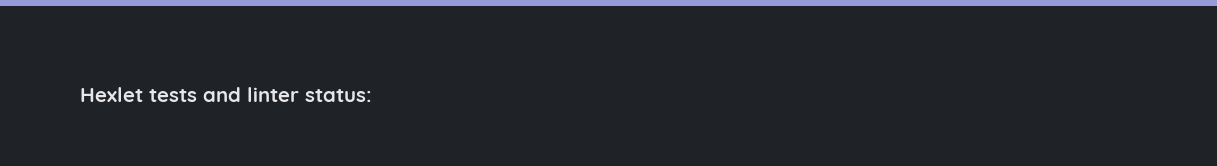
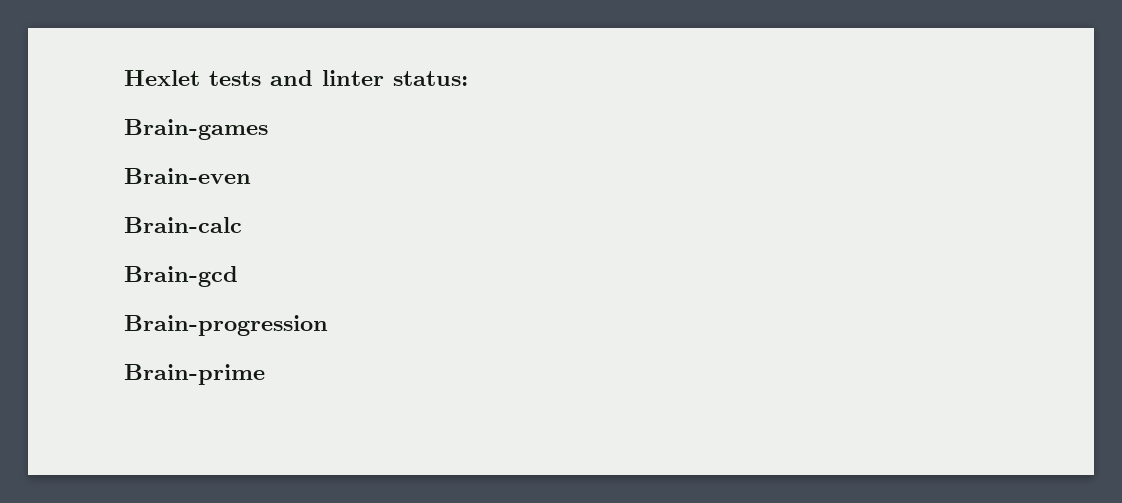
+ Brain-games
+ Brain-even
+ Brain-calc
+ Brain-gcd
+ Brain-progression
+ Brain-prime

